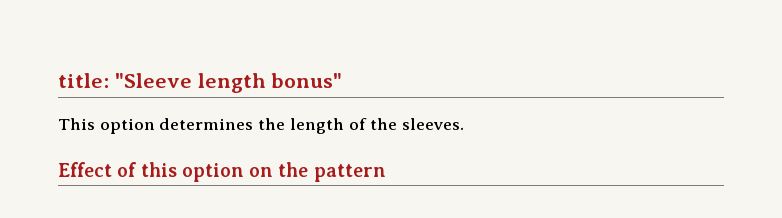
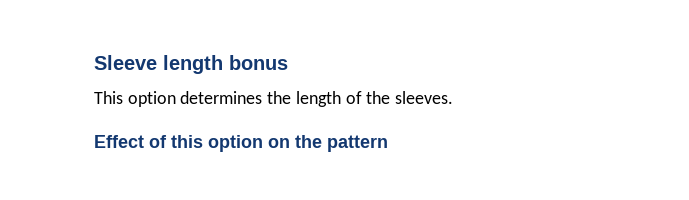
- title: "Sleeve length bonus"
+ Sleeve length bonus

